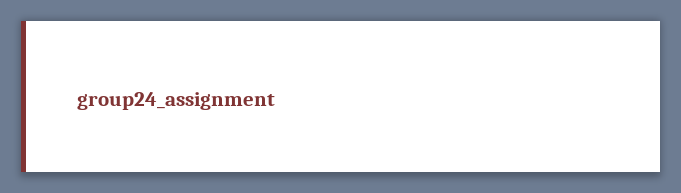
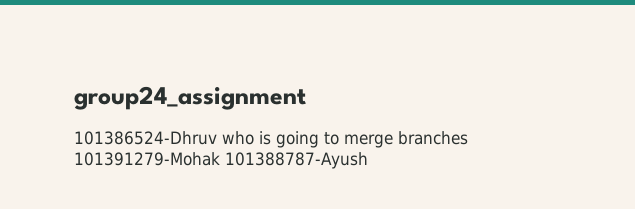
+ 101386524-Dhruv who is going to merge branches 101391279-Mohak 101388787-Ayush

